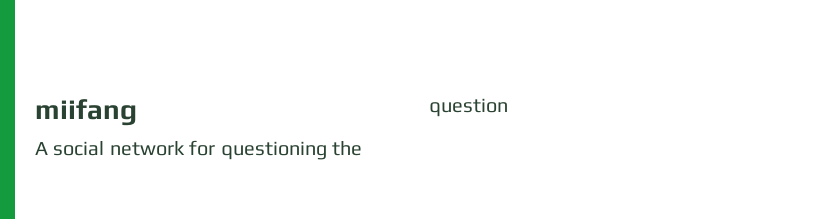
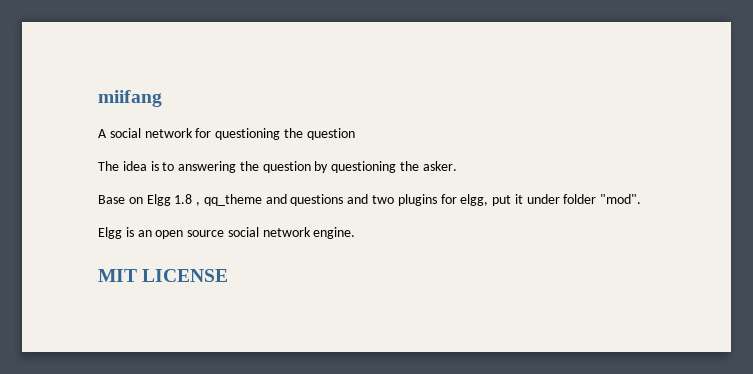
+ The idea is to answering the question by questioning the asker.
+ Base on Elgg 1.8 , qq_theme and questions and two plugins for elgg, put it under folder "mod".
+ Elgg is an open source social network engine.
+ MIT LICENSE

